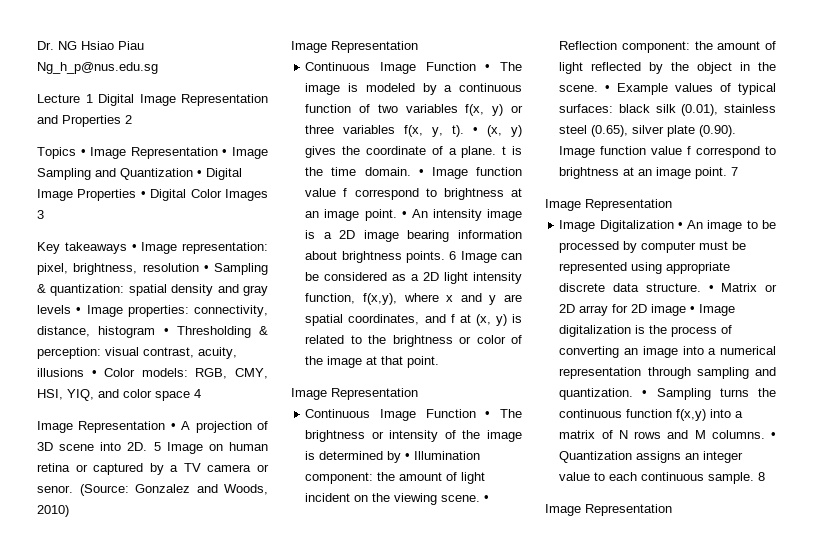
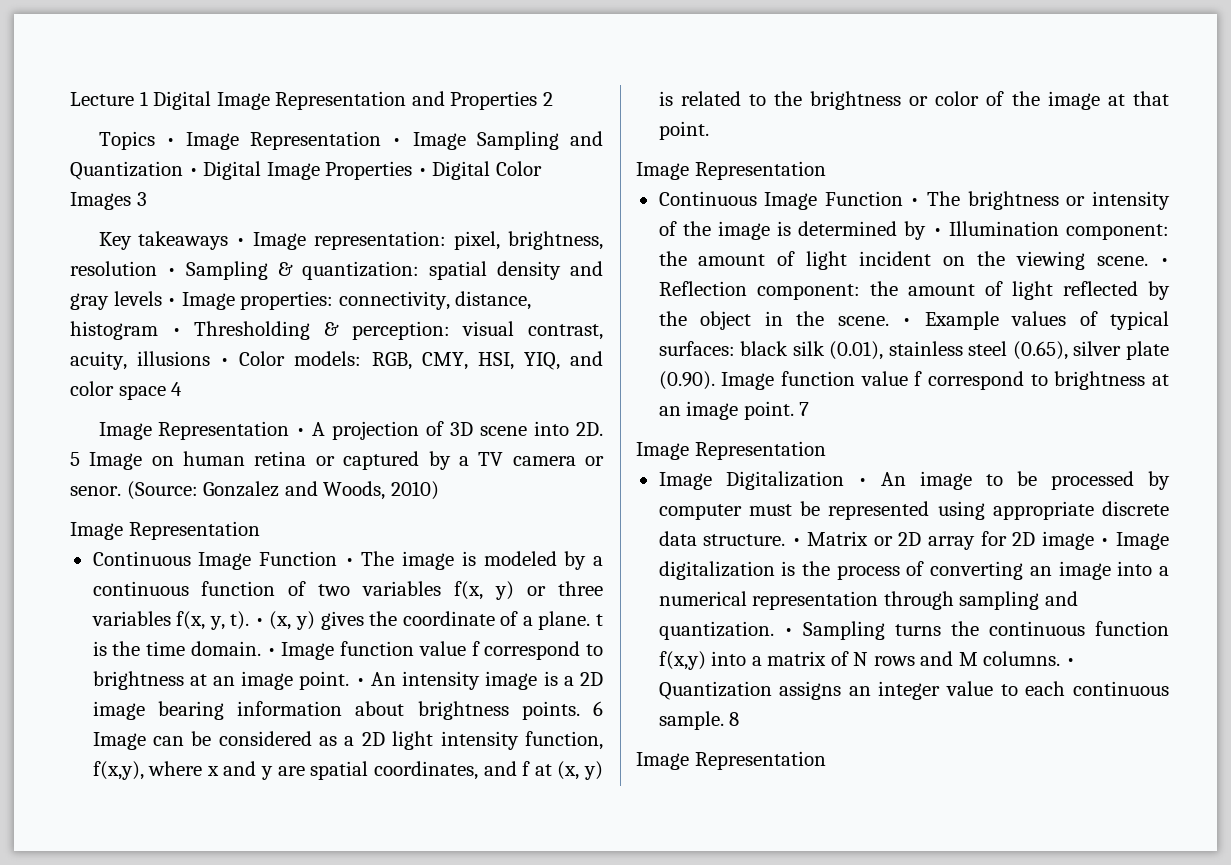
- Dr. NG Hsiao Piau Ng_h_p@nus.edu.sg

